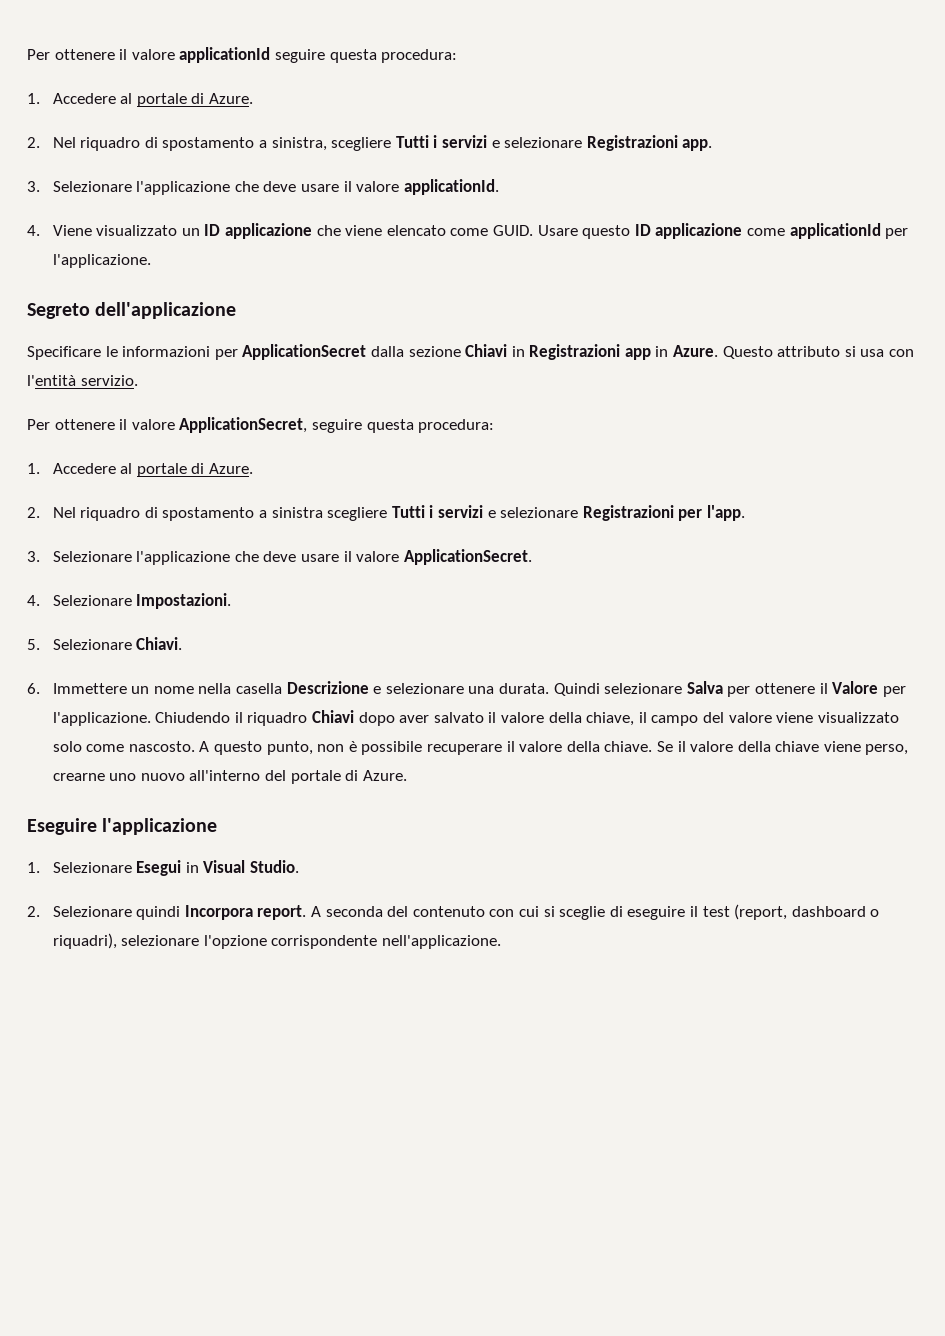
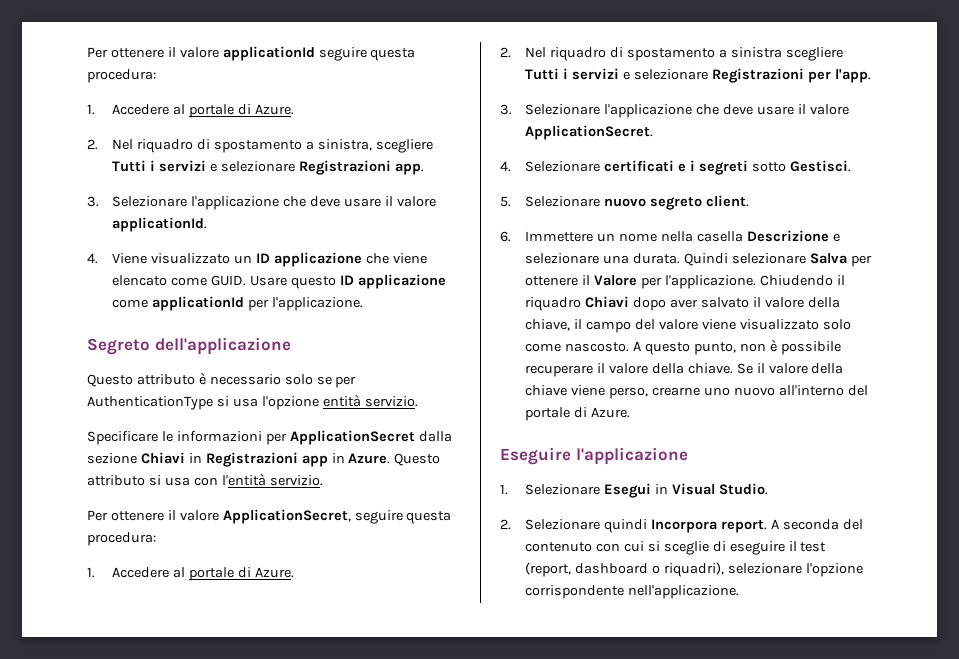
+ Questo attributo è necessario solo se per AuthenticationType si usa l'opzione entità servizio.
- 4. Selezionare Impostazioni.
+ 4. Selezionare certificati e i segreti sotto Gestisci.
- 5. Selezionare Chiavi.
+ 5. Selezionare nuovo segreto client.

